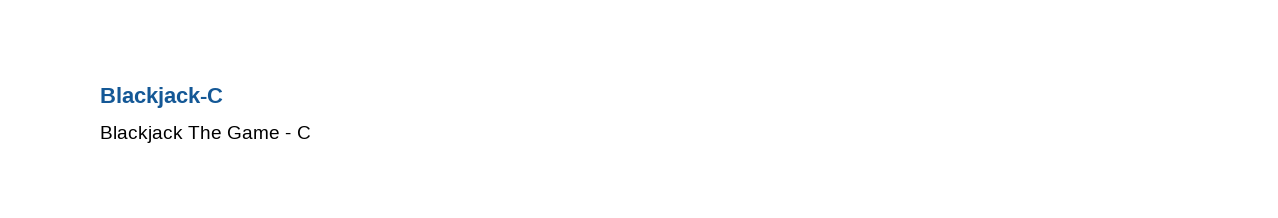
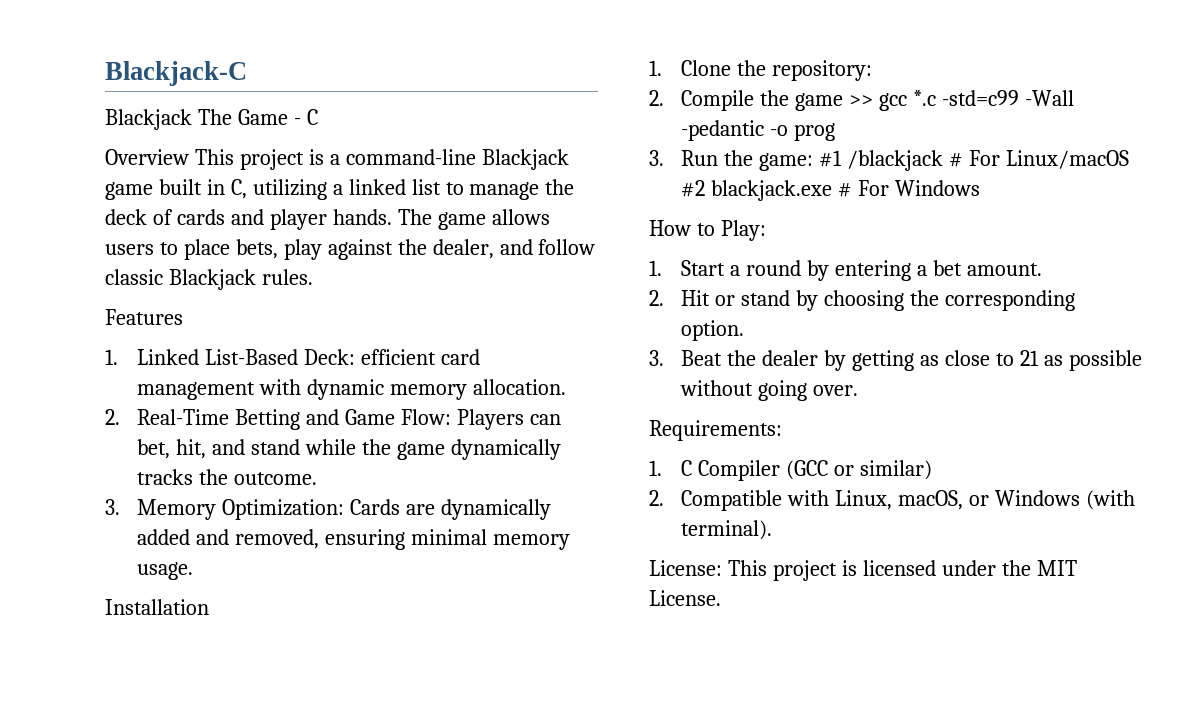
+ Overview This project is a command-line Blackjack game built in C, utilizing a linked list to manage the deck of cards and player hands. The game allows users to place bets, play against the dealer, and follow classic Blackjack rules.
+ Features
+ 1. Linked List-Based Deck: efficient card management with dynamic memory allocation.
+ 2. Real-Time Betting and Game Flow: Players can bet, hit, and stand while the game dynamically tracks the outcome.
+ 3. Memory Optimization: Cards are dynamically added and removed, ensuring minimal memory usage.
+ Installation
+ 1. Clone the repository:
+ 2. Compile the game >> gcc *.c -std=c99 -Wall -pedantic -o prog
+ 3. Run the game: #1 /blackjack # For Linux/macOS #2 blackjack.exe # For Windows
+ How to Play:
+ 1. Start a round by entering a bet amount.
+ 2. Hit or stand by choosing the corresponding option.
+ 3. Beat the dealer by getting as close to 21 as possible without going over.
+ Requirements:
+ 1. C Compiler (GCC or similar)
+ 2. Compatible with Linux, macOS, or Windows (with terminal).
+ License: This project is licensed under the MIT License.

